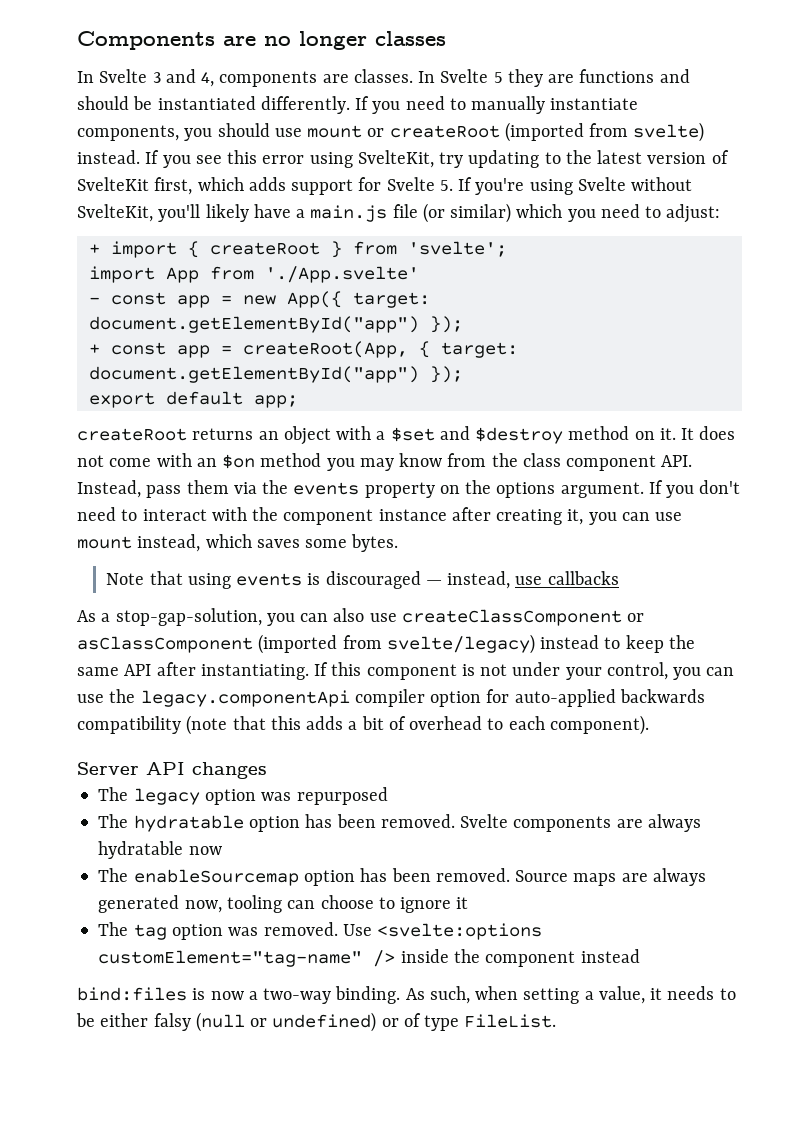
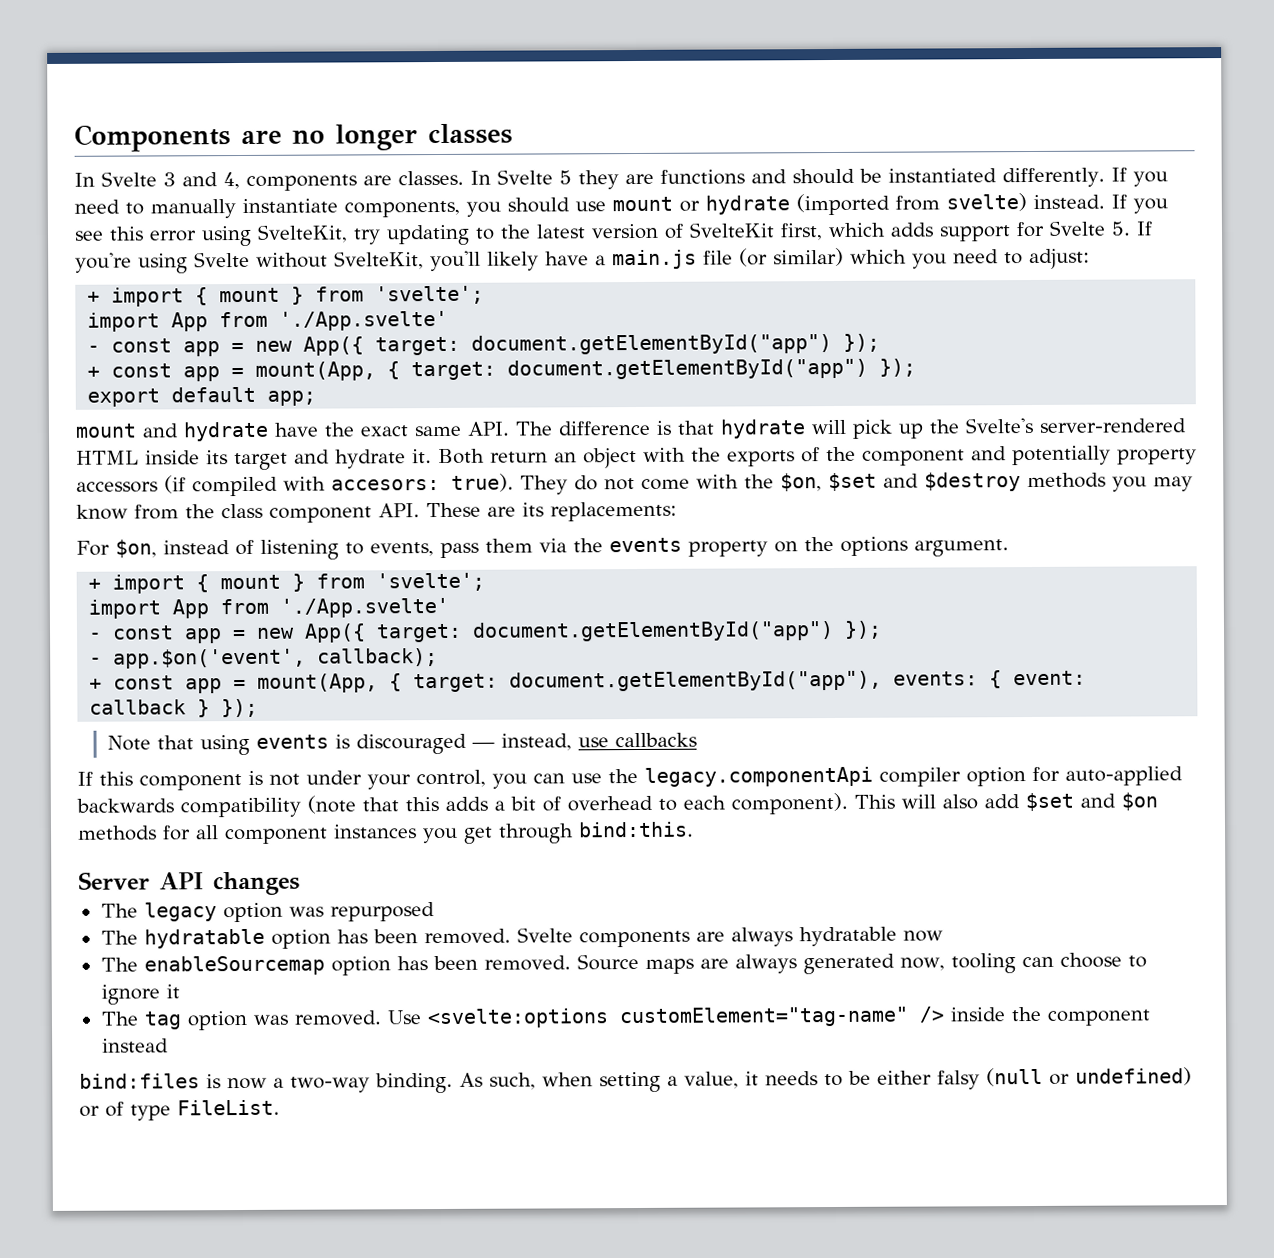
- If you need to manually instantiate components, you should use mount or createRoot (imported from svelte) instead.
+ If you need to manually instantiate components, you should use mount or hydrate (imported from svelte) instead.
  If you see this error using SvelteKit, try updating to the latest version of SvelteKit first, which adds support for Svelte 5. If you're using Svelte without SvelteKit, you'll likely have a main.js file (or similar) which you need to adjust:
- + import { createRoot } from 'svelte';
+ + import { mount } from 'svelte';
- + const app = createRoot(App, { target: document.getElementById("app") });
+ + const app = mount(App, { target: document.getElementById("app") });
- createRoot returns an object with a $set and $destroy method on it. It does not come with an $on method you may know from the class component API. Instead, pass them via the events property on the options argument. If you don't need to interact with the component instance after creating it, you can use mount instead, which saves some bytes.
+ mount and hydrate have the exact same API. The difference is that hydrate will pick up the Svelte's server-rendered HTML inside its target and hydrate it. Both return an object with the exports of the component and potentially property accessors (if compiled with accesors: true). They do not come with the $on, $set and $destroy methods you may know from the class component API. These are its replacements:
+ For $on, instead of listening to events, pass them via the events property on the options argument.
+ + import { mount } from 'svelte';
+ import App from './App.svelte'
+ - const app = new App({ target: document.getElementById("app") });
+ - app.$on('event', callback);
+ + const app = mount(App, { target: document.getElementById("app"), events: { event: callback } });
- As a stop-gap-solution, you can also use createClassComponent or asClassComponent (imported from svelte/legacy) instead to keep the same API after instantiating.
+ This will also add $set and $on methods for all component instances you get through bind:this.

